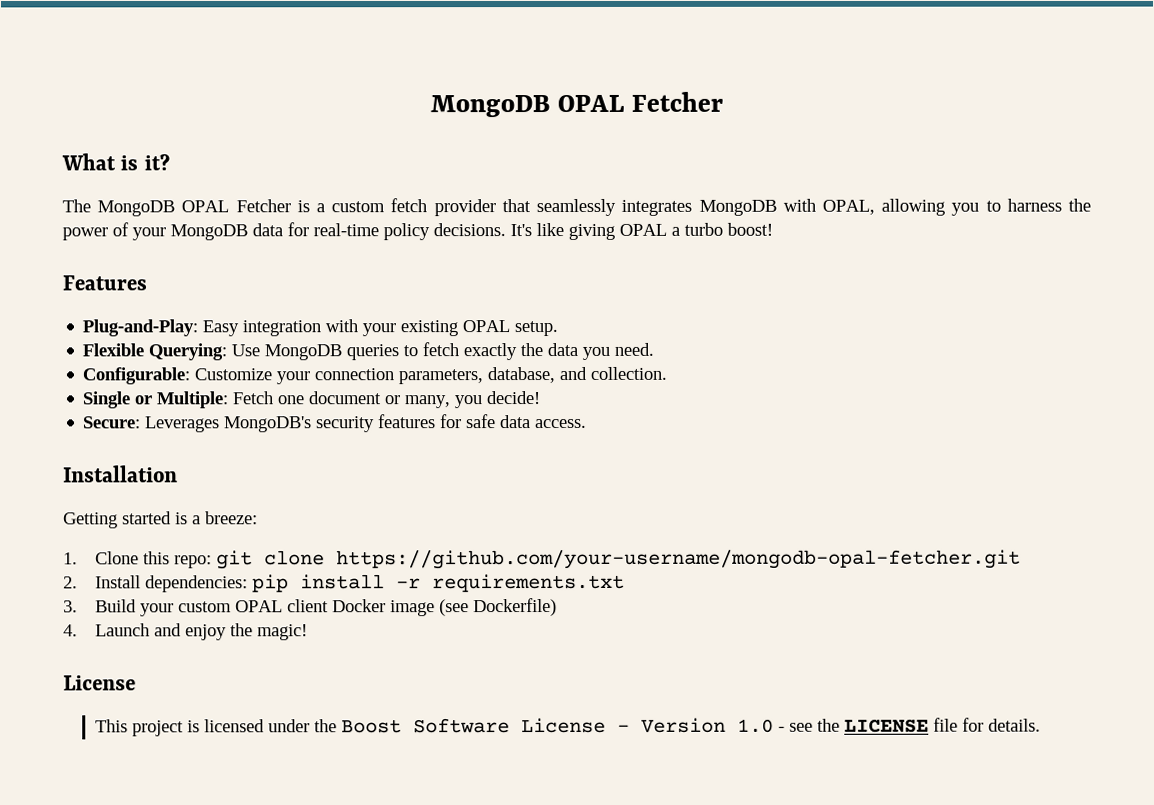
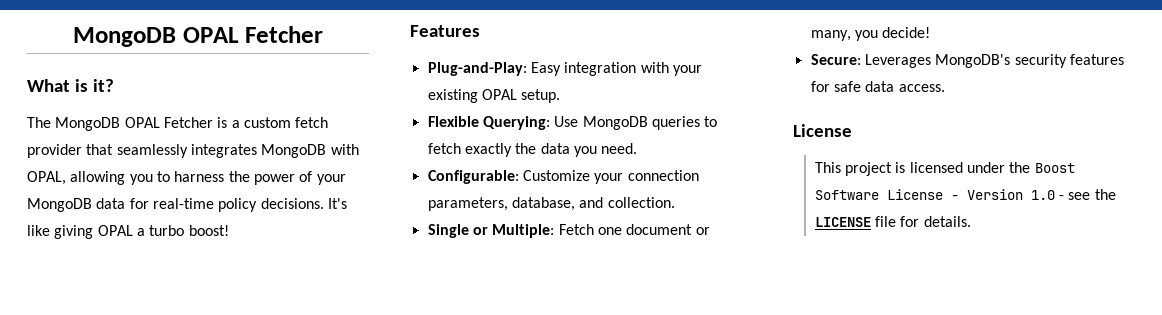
- Installation
- Getting started is a breeze:
- 1. Clone this repo: git clone https://github.com/your-username/mongodb-opal-fetcher.git
- 2. Install dependencies: pip install -r requirements.txt
- 3. Build your custom OPAL client Docker image (see Dockerfile)
- 4. Launch and enjoy the magic!

